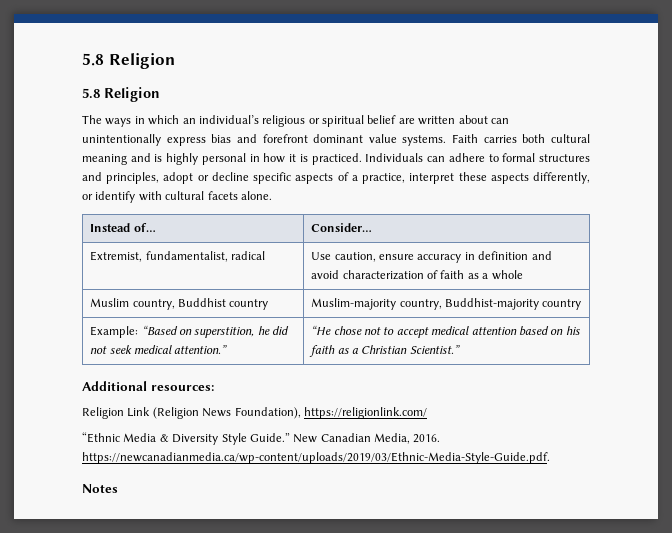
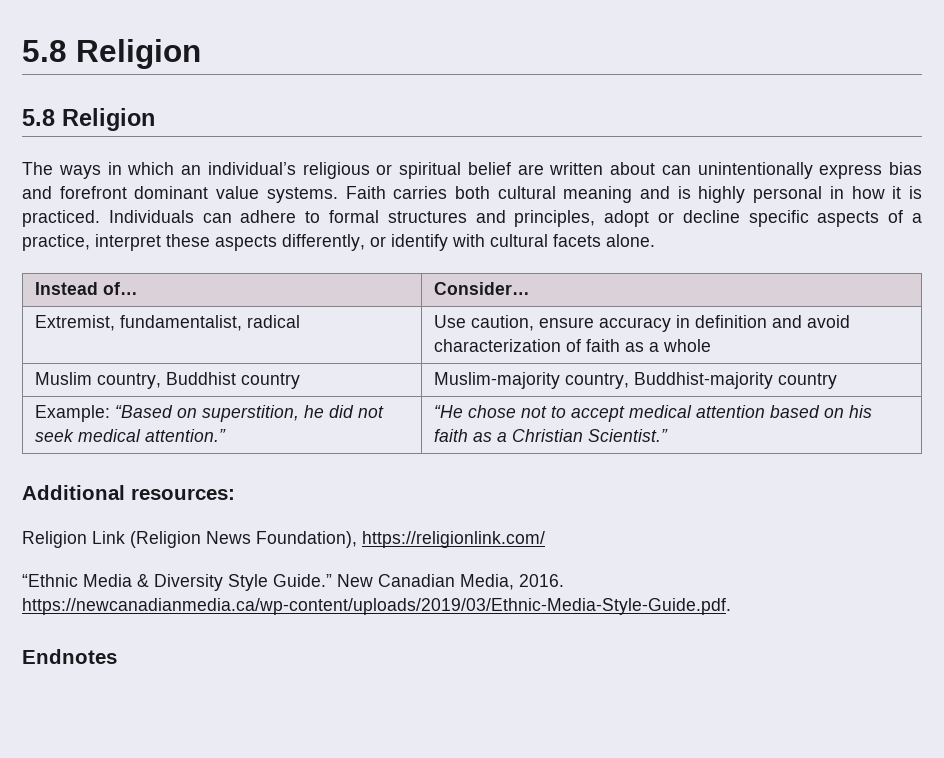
- Notes
+ Endnotes

